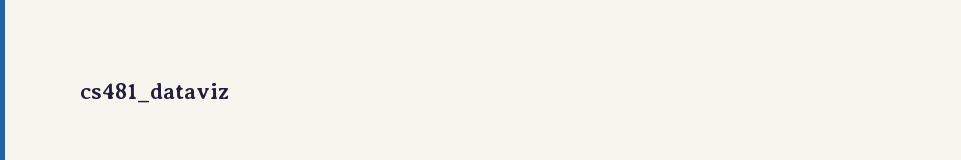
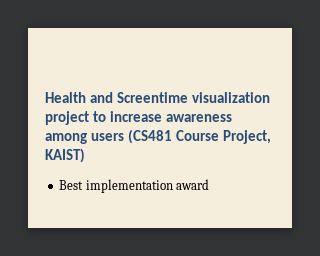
- cs481_dataviz
+ Health and Screentime visualization project to increase awareness among users (CS481 Course Project, KAIST)
+ Best implementation award

